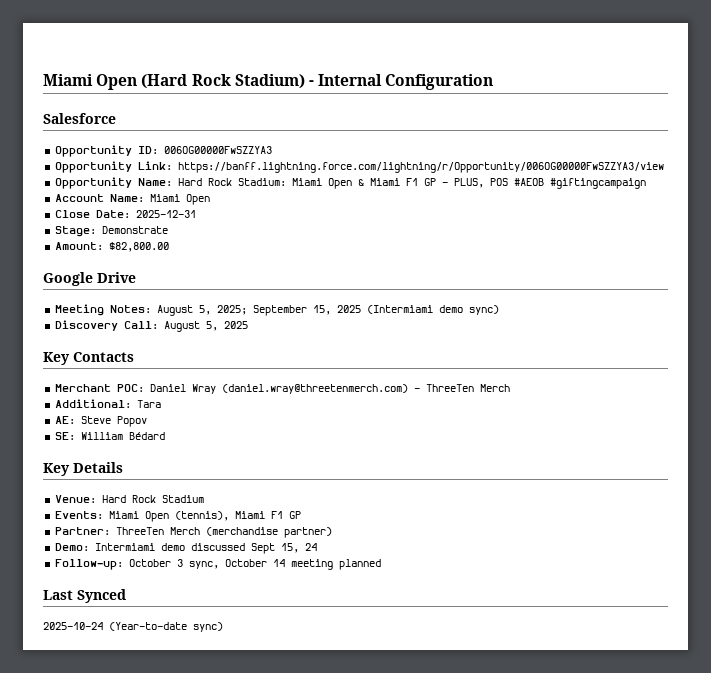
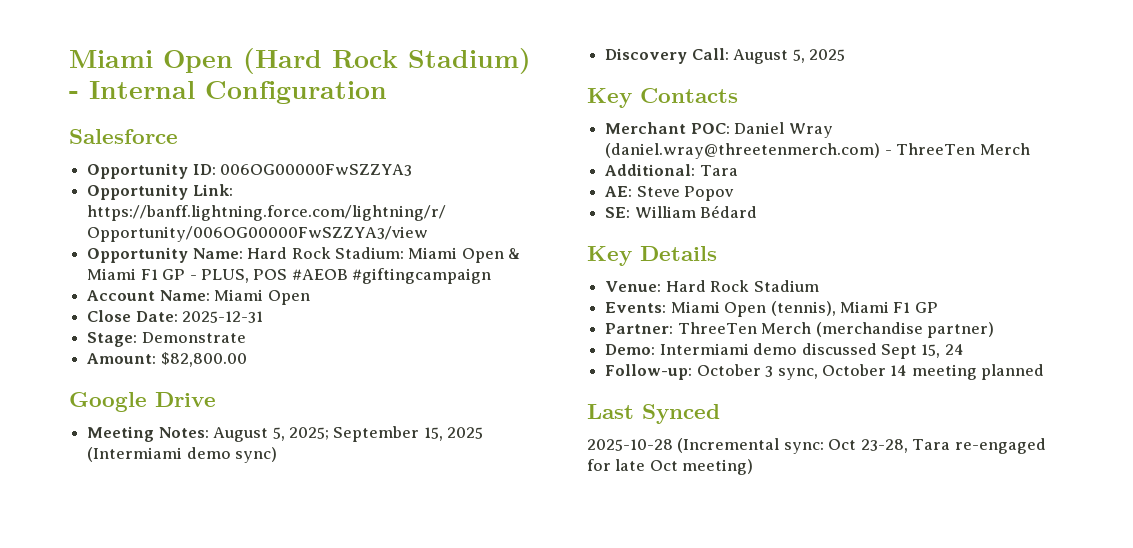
- 2025-10-24 (Year-to-date sync)
+ 2025-10-28 (Incremental sync: Oct 23-28, Tara re-engaged for late Oct meeting)

